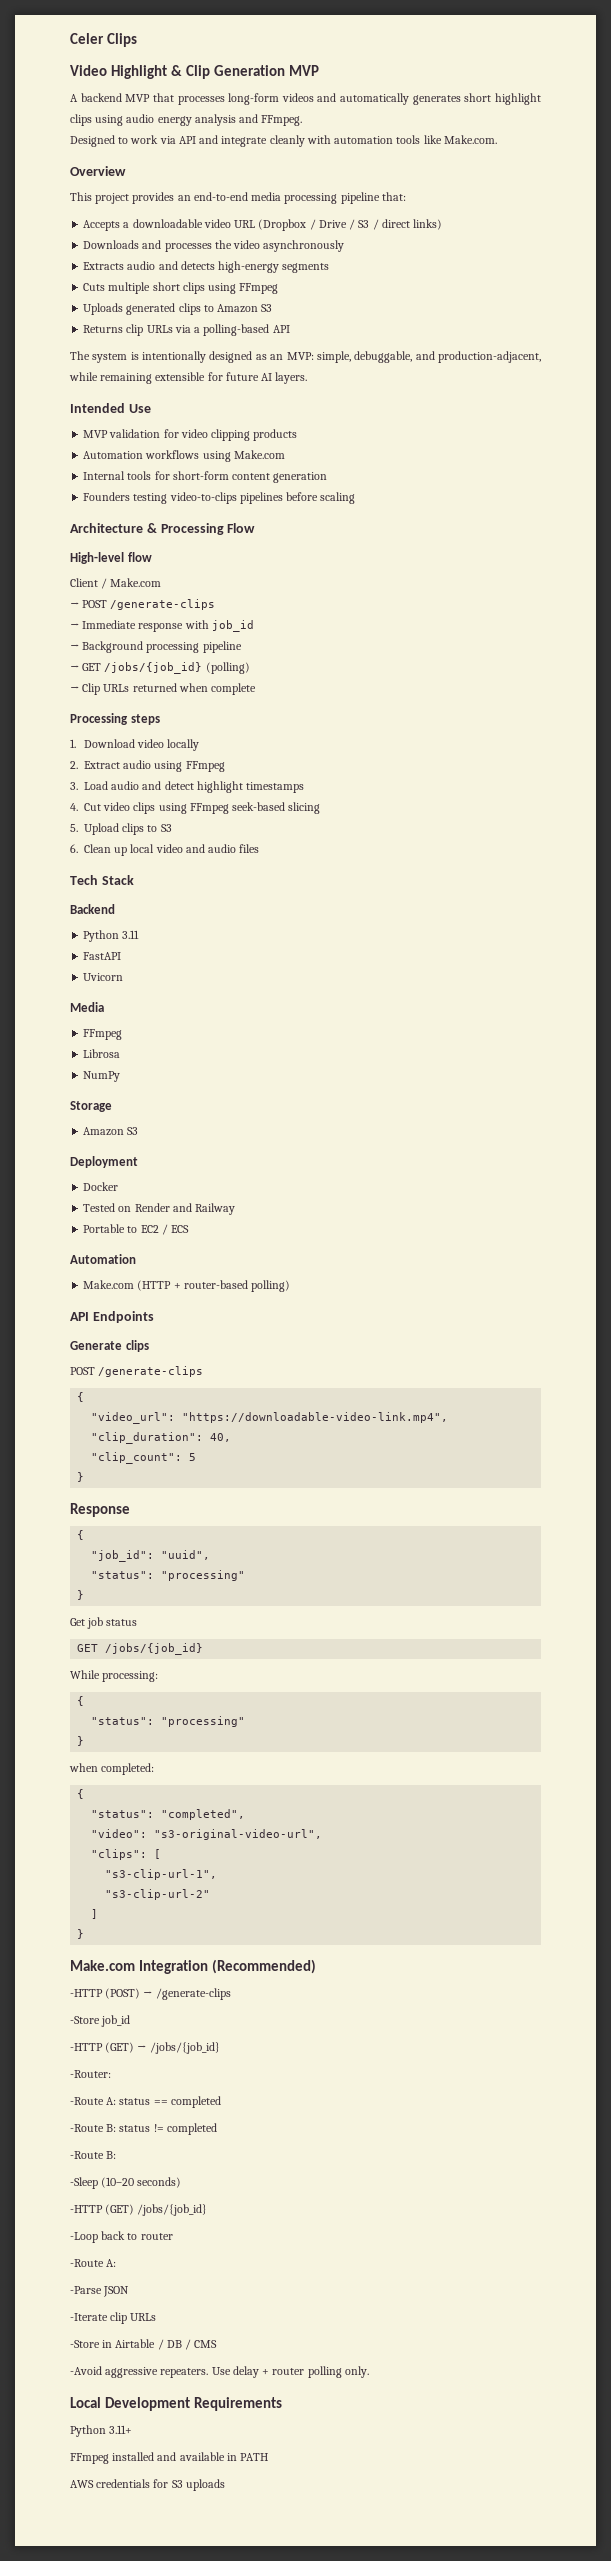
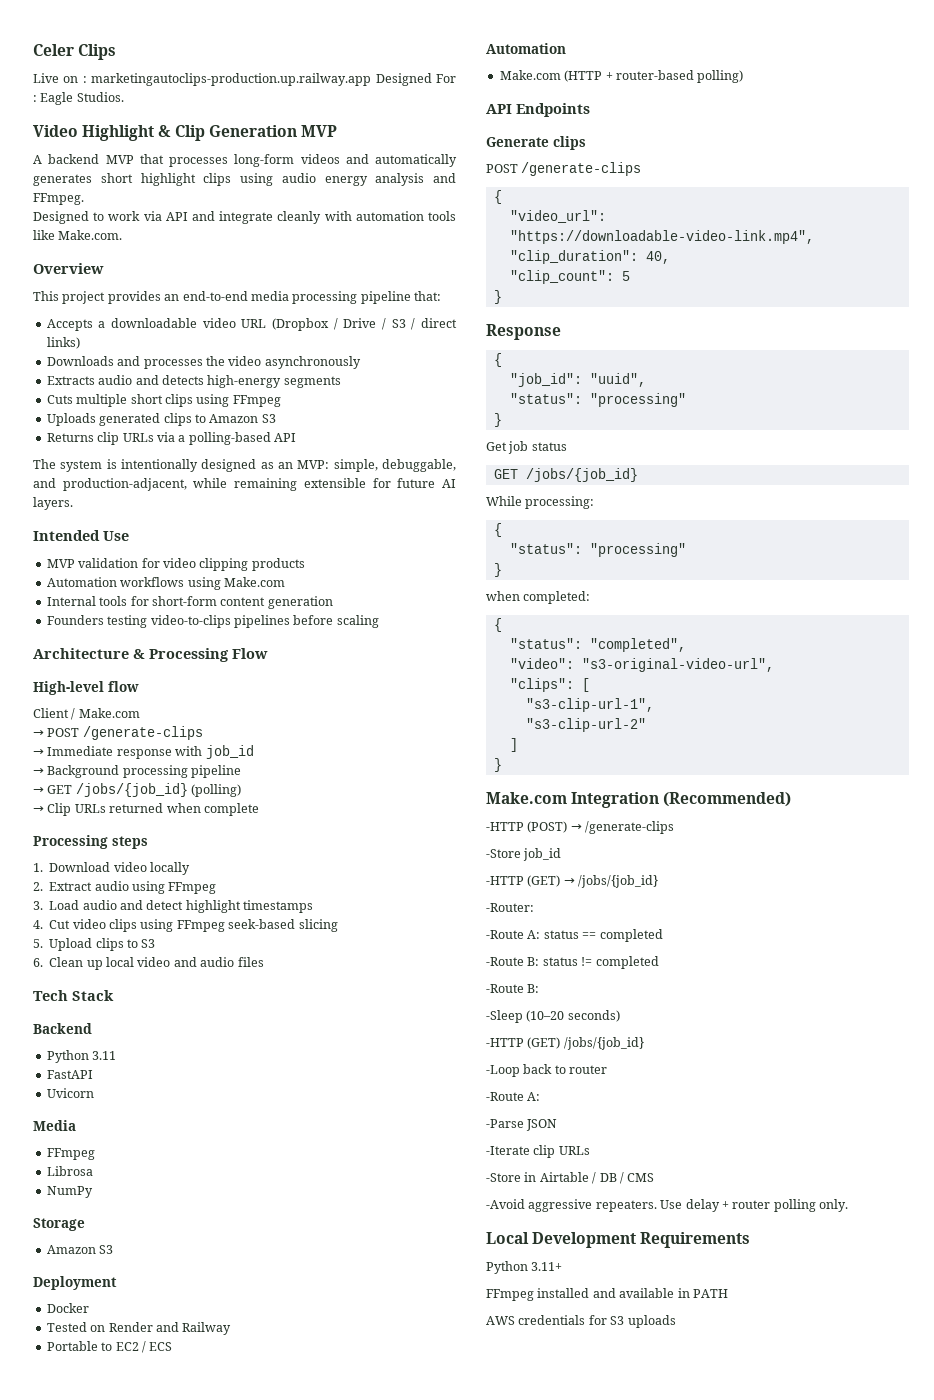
+ Live on : marketingautoclips-production.up.railway.app Designed For : Eagle Studios.

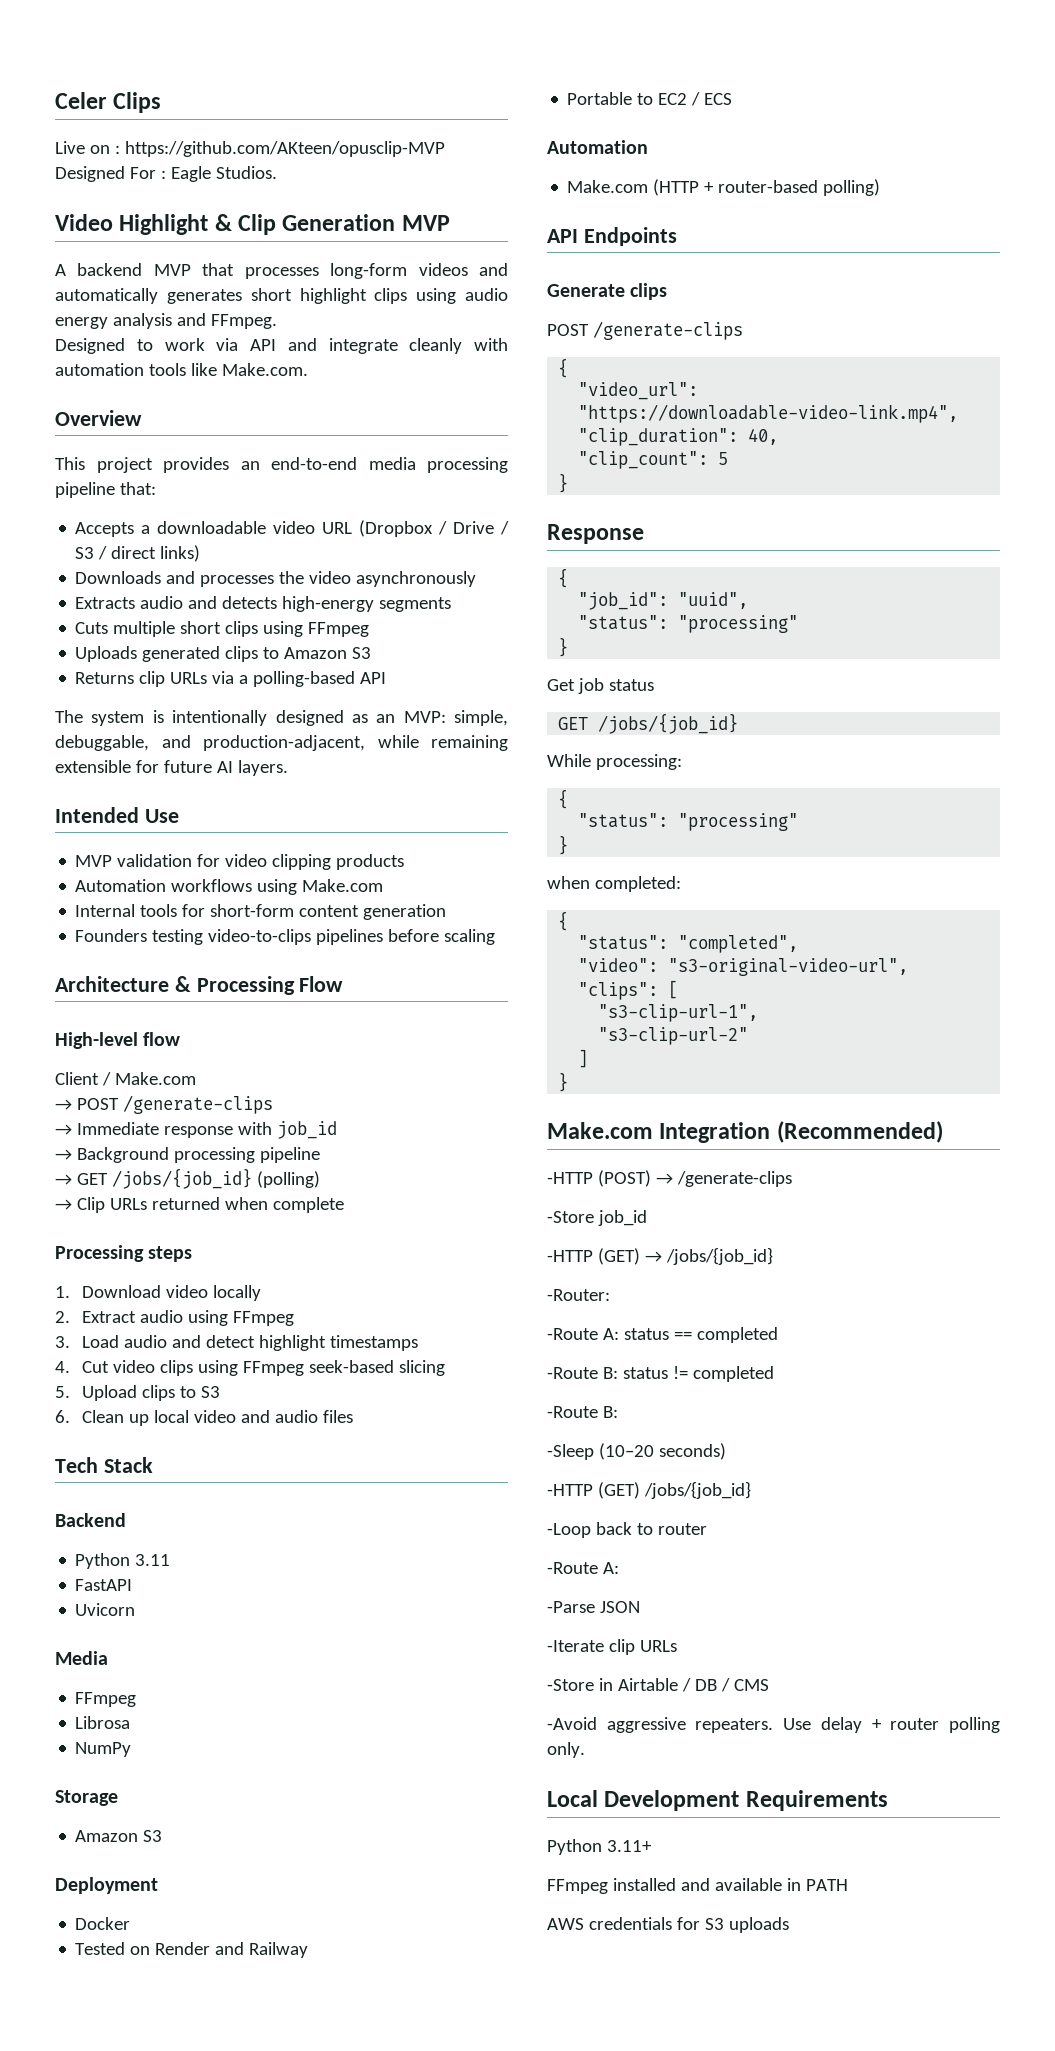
- Live on : marketingautoclips-production.up.railway.app Designed For : Eagle Studios.
+ Live on : https://github.com/AKteen/opusclip-MVP Designed For : Eagle Studios.

